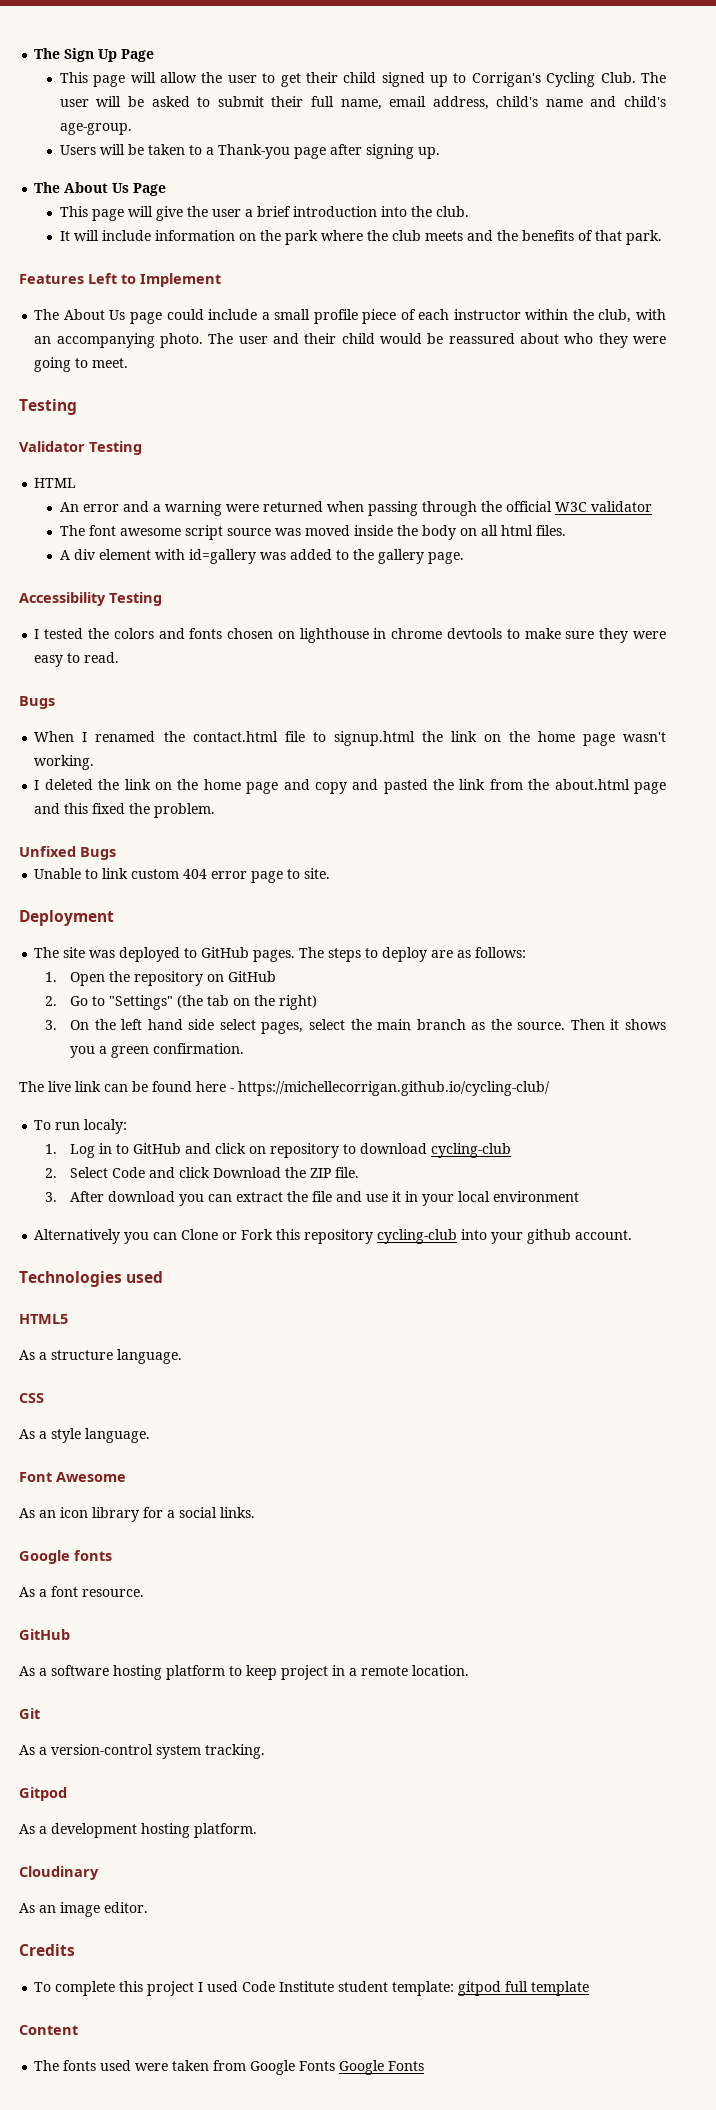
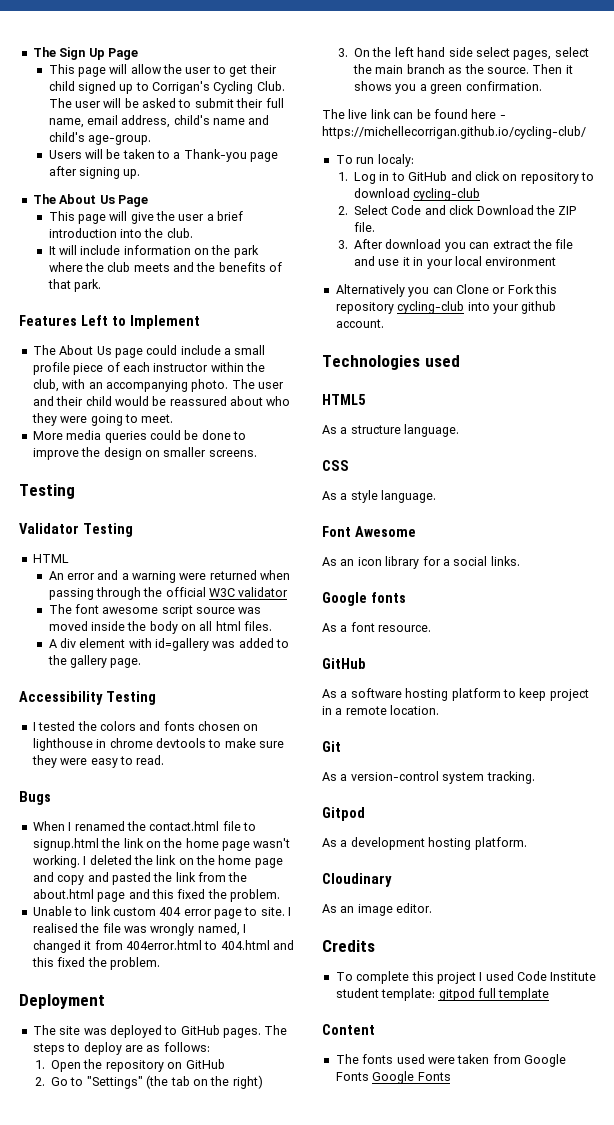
+ More media queries could be done to improve the design on smaller screens.
- When I renamed the contact.html file to signup.html the link on the home page wasn't working.
- I deleted the link on the home page and copy and pasted the link from the about.html page and this fixed the problem.
+ When I renamed the contact.html file to signup.html the link on the home page wasn't working. I deleted the link on the home page and copy and pasted the link from the about.html page and this fixed the problem.
- Unfixed Bugs
+ I realised the file was wrongly named, I changed it from 404error.html to 404.html and this fixed the problem.

